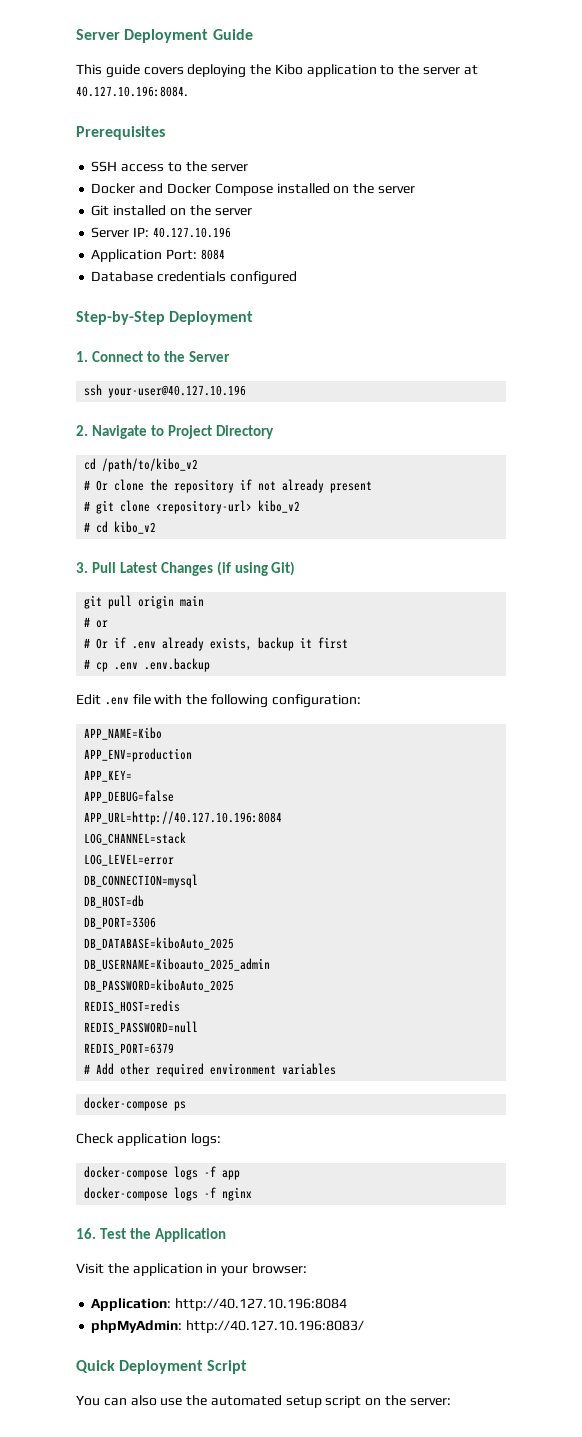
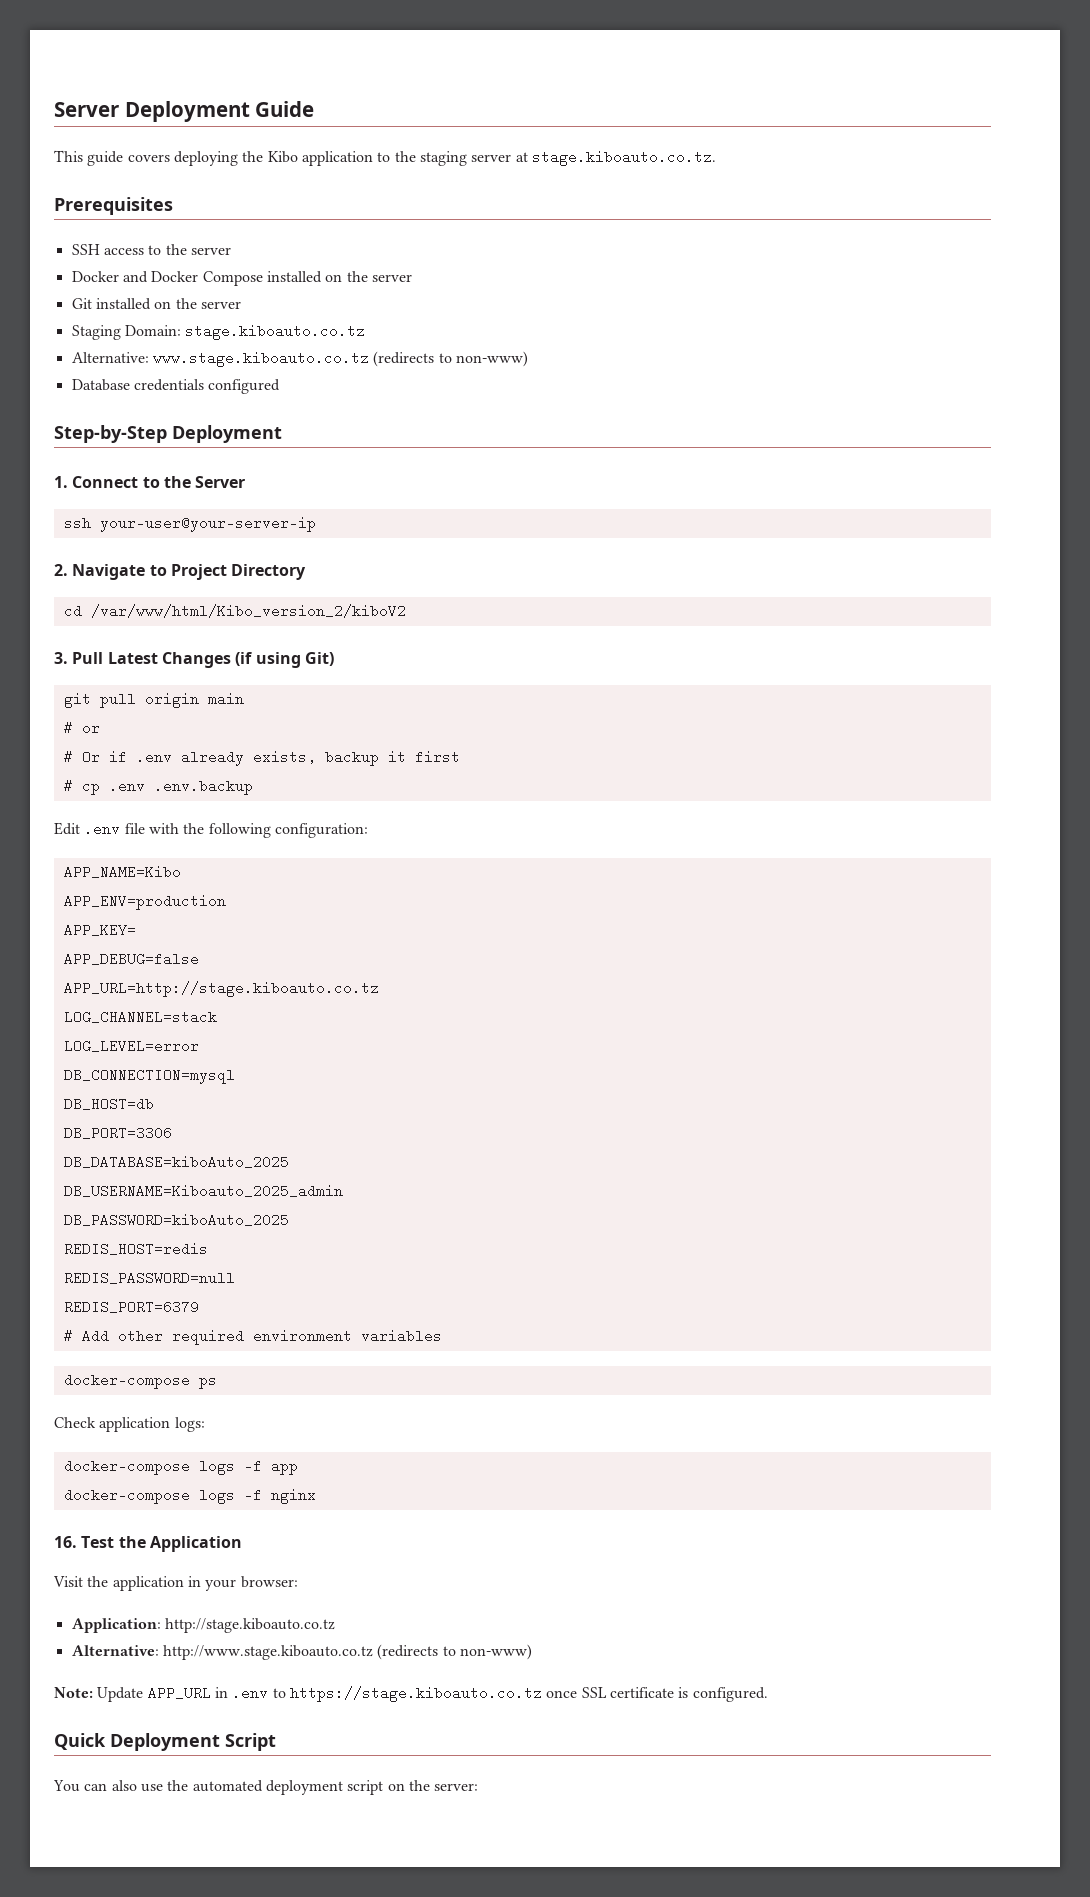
- This guide covers deploying the Kibo application to the server at 40.127.10.196:8084.
+ This guide covers deploying the Kibo application to the staging server at stage.kiboauto.co.tz.
- Server IP: 40.127.10.196
- Application Port: 8084
+ Staging Domain: stage.kiboauto.co.tz
+ Alternative: www.stage.kiboauto.co.tz (redirects to non-www)
- ssh your-user@40.127.10.196
+ ssh your-user@your-server-ip
- cd /path/to/kibo_v2
- # Or clone the repository if not already present
- # git clone <repository-url> kibo_v2
- # cd kibo_v2
+ cd /var/www/html/Kibo_version_2/kiboV2
- APP_URL=http://40.127.10.196:8084
+ APP_URL=http://stage.kiboauto.co.tz
- Application: http://40.127.10.196:8084
- phpMyAdmin: http://40.127.10.196:8083/
+ Application: http://stage.kiboauto.co.tz
+ Alternative: http://www.stage.kiboauto.co.tz (redirects to non-www)
+ Note: Update APP_URL in .env to https://stage.kiboauto.co.tz once SSL certificate is configured.
- You can also use the automated setup script on the server:
+ You can also use the automated deployment script on the server:

